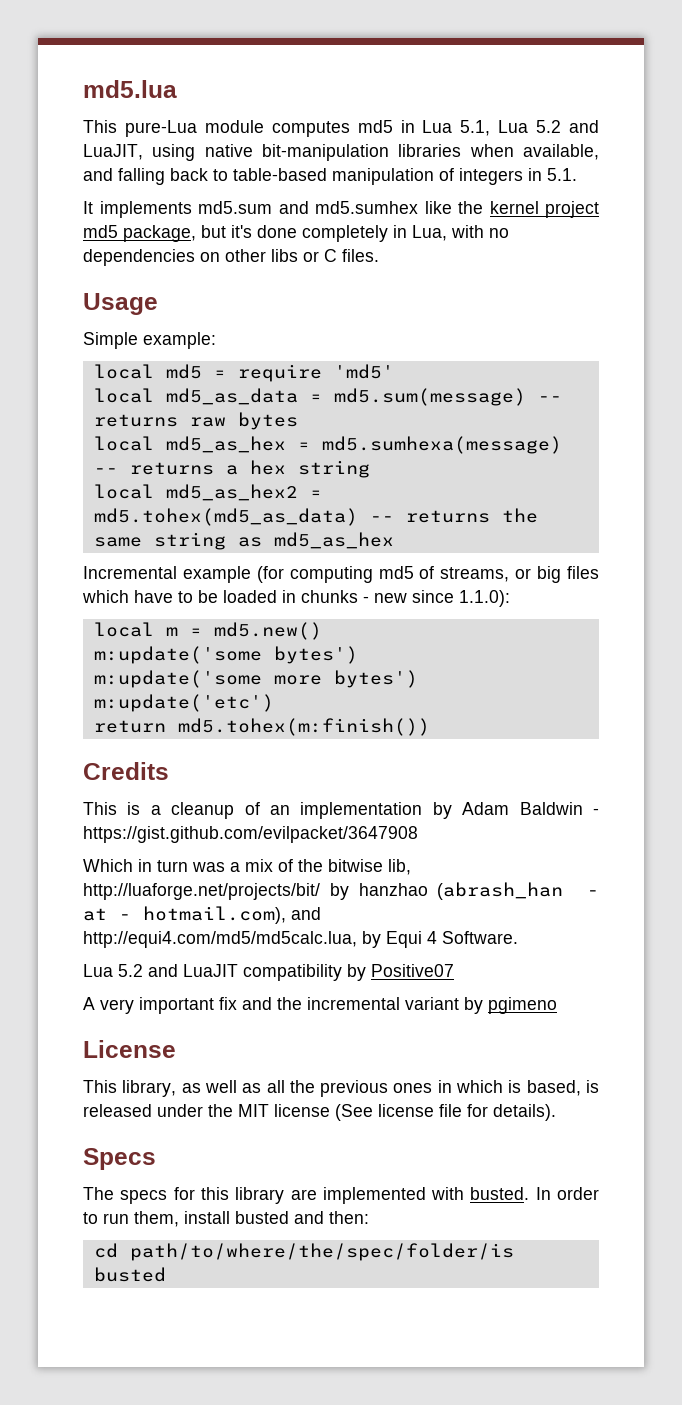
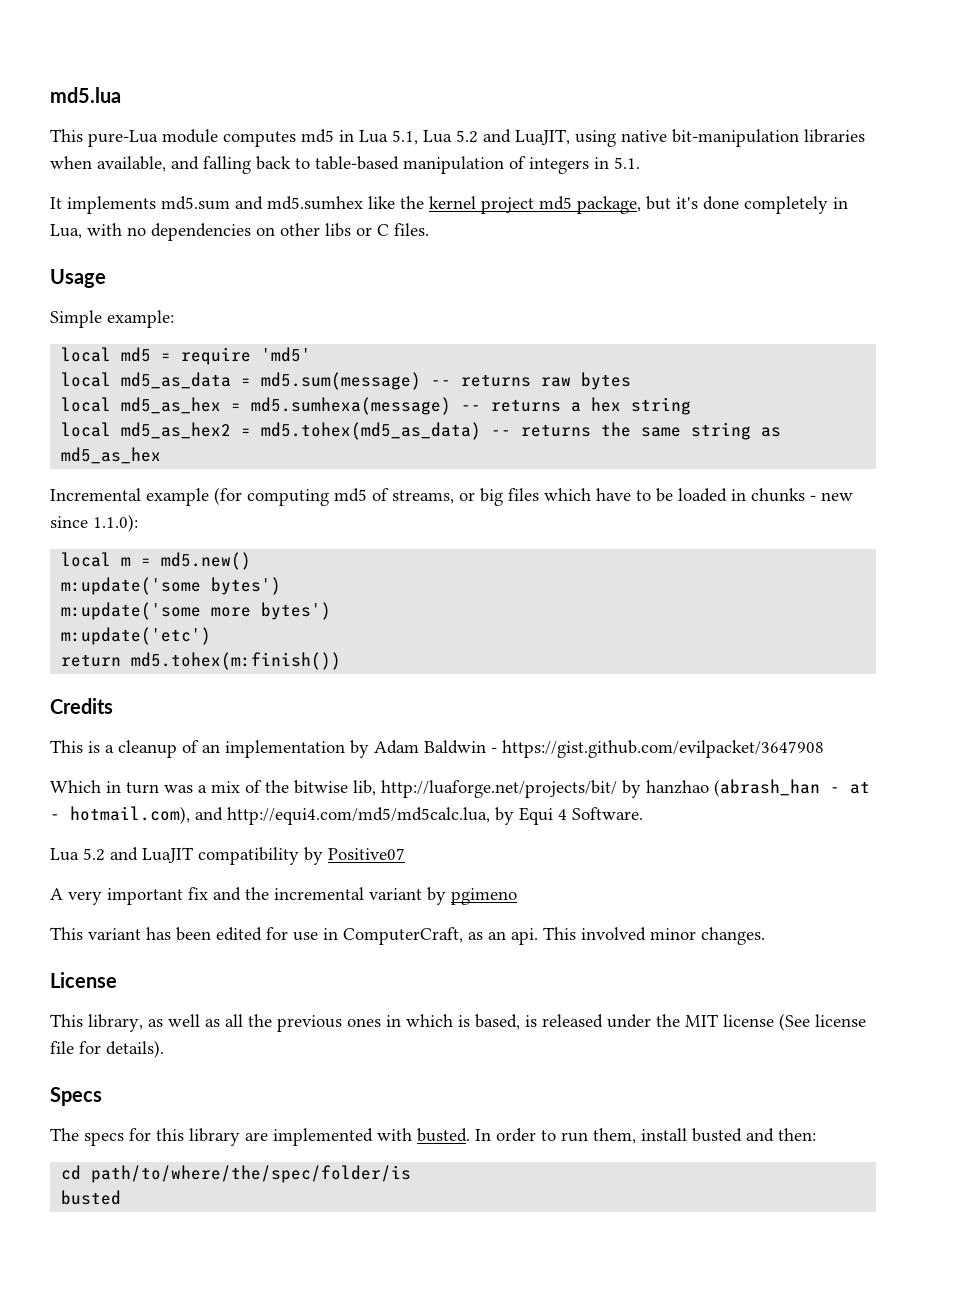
+ This variant has been edited for use in ComputerCraft, as an api. This involved minor changes.

